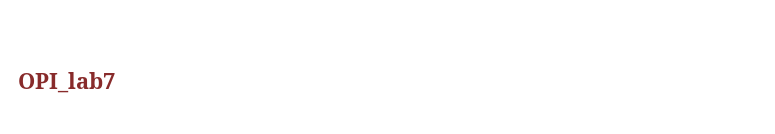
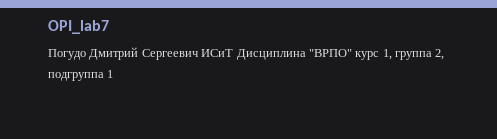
+ Погудо Дмитрий Сергеевич ИСиТ Дисциплина "ВРПО" курс 1, группа 2, подгруппа 1

